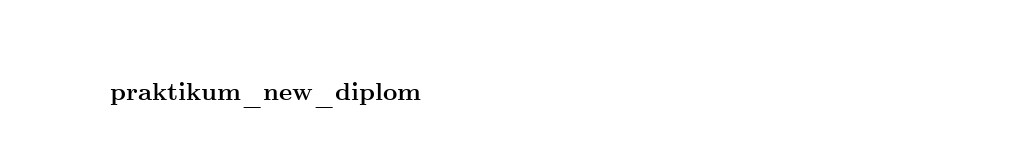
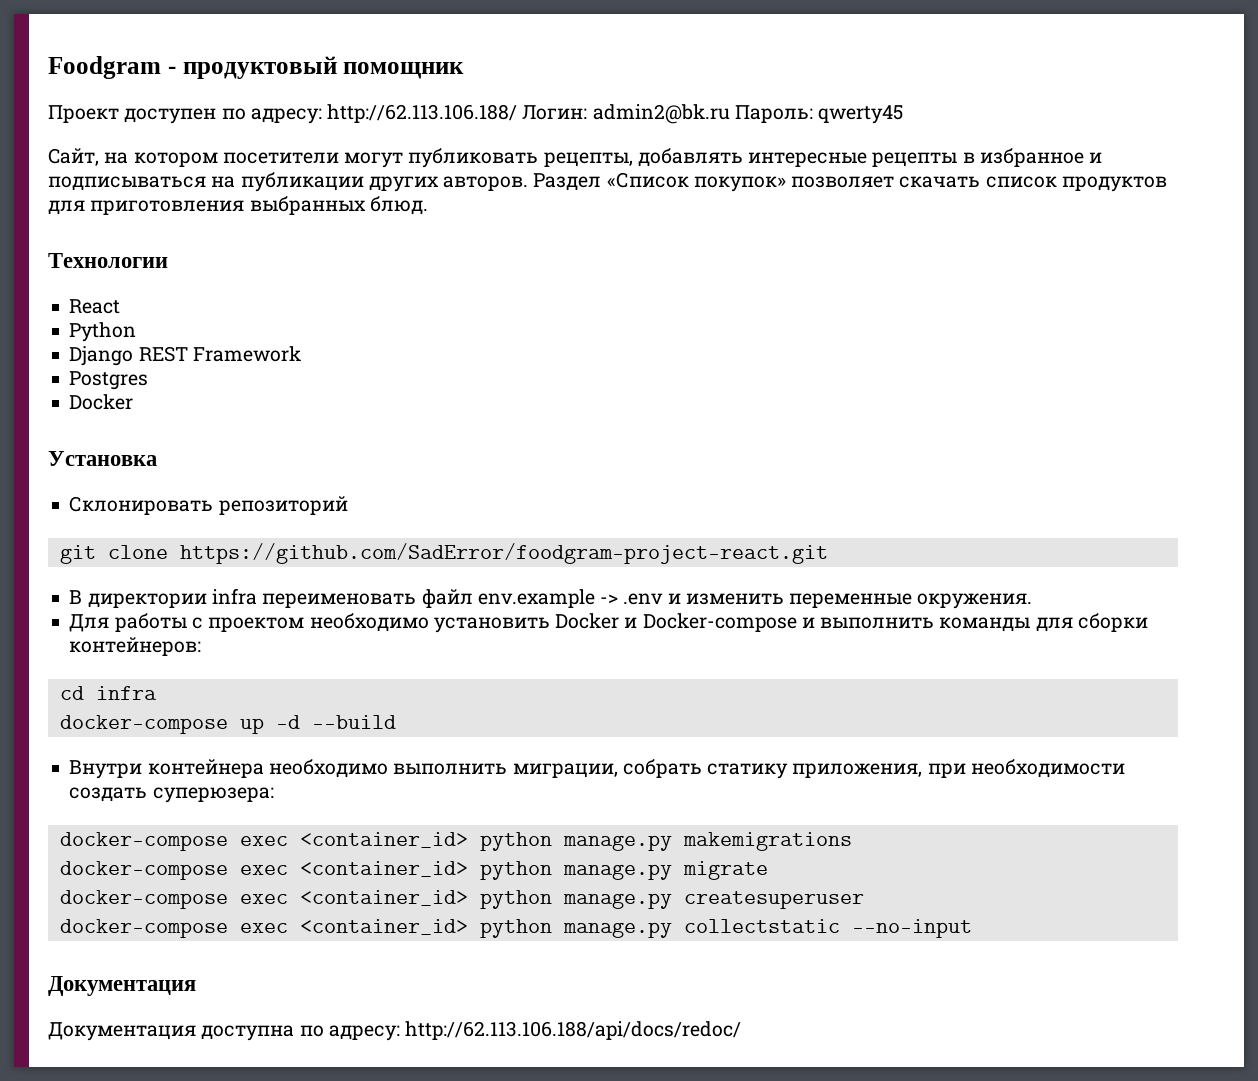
- praktikum_new_diplom
+ Foodgram - продуктовый помощник
+ Проект доступен по адресу: http://62.113.106.188/ Логин: admin2@bk.ru Пароль: qwerty45
+ Cайт, на котором посетители могут публиковать рецепты, добавлять интересные рецепты в избранное и подписываться на публикации других авторов. Раздел «Список покупок» позволяет скачать список продуктов для приготовления выбранных блюд.
+ Технологии
+ React
+ Python
+ Django REST Framework
+ Postgres
+ Docker
+ Установка
+ Склонировать репозиторий
+ git clone https://github.com/SadError/foodgram-project-react.git
+ В директории infra переименовать файл env.example -> .env и изменить переменные окружения.
+ Для работы с проектом необходимо установить Docker и Docker-compose и выполнить команды для сборки контейнеров:
+ cd infra
+ docker-compose up -d --build
+ Внутри контейнера необходимо выполнить миграции, собрать статику приложения, при необходимости создать суперюзера:
+ docker-compose exec <container_id> python manage.py makemigrations
+ docker-compose exec <container_id> python manage.py migrate
+ docker-compose exec <container_id> python manage.py createsuperuser
+ docker-compose exec <container_id> python manage.py collectstatic --no-input
+ Документация
+ Документация доступна по адресу: http://62.113.106.188/api/docs/redoc/

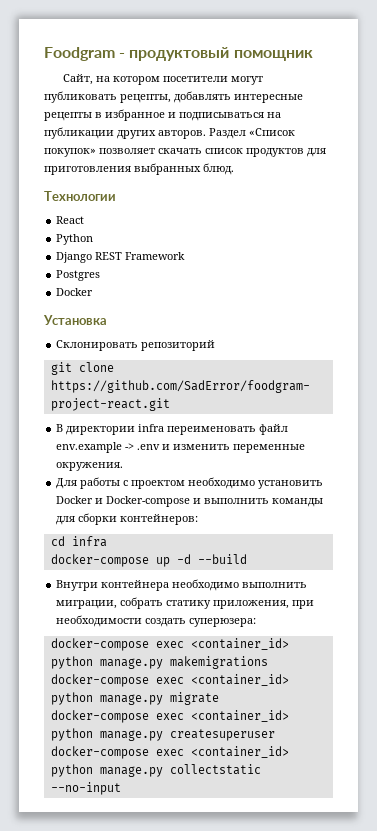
- Проект доступен по адресу: http://62.113.106.188/ Логин: admin2@bk.ru Пароль: qwerty45
  docker-compose exec <container_id> python manage.py collectstatic --no-input
- Документация
- Документация доступна по адресу: http://62.113.106.188/api/docs/redoc/

